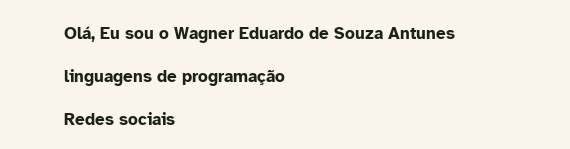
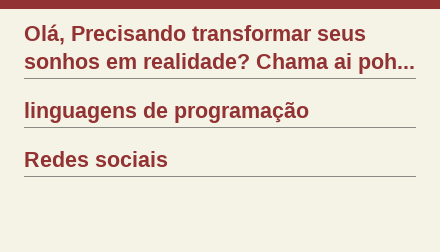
- Olá, Eu sou o Wagner Eduardo de Souza Antunes
+ Olá, Precisando transformar seus sonhos em realidade? Chama ai poh...

